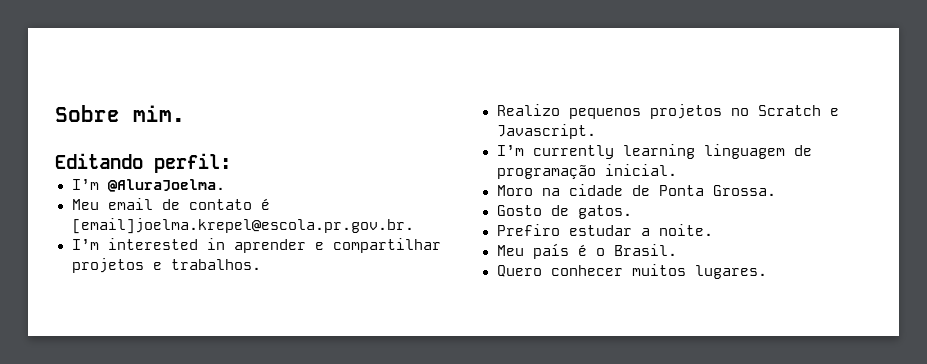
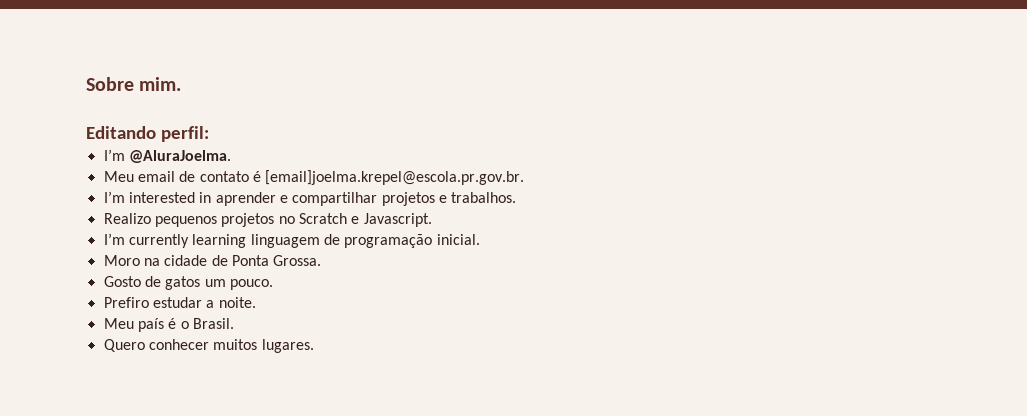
- Gosto de gatos.
+ Gosto de gatos um pouco.

